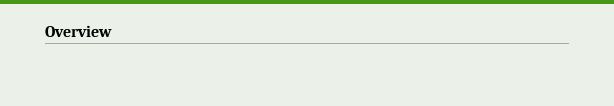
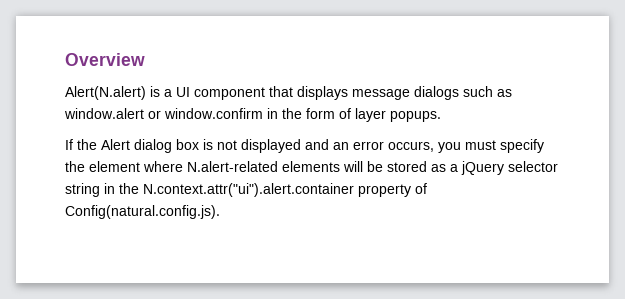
+ Alert(N.alert) is a UI component that displays message dialogs such as window.alert or window.confirm in the form of layer popups.
+ If the Alert dialog box is not displayed and an error occurs, you must specify the element where N.alert-related elements will be stored as a jQuery selector string in the N.context.attr("ui").alert.container property of Config(natural.config.js).

